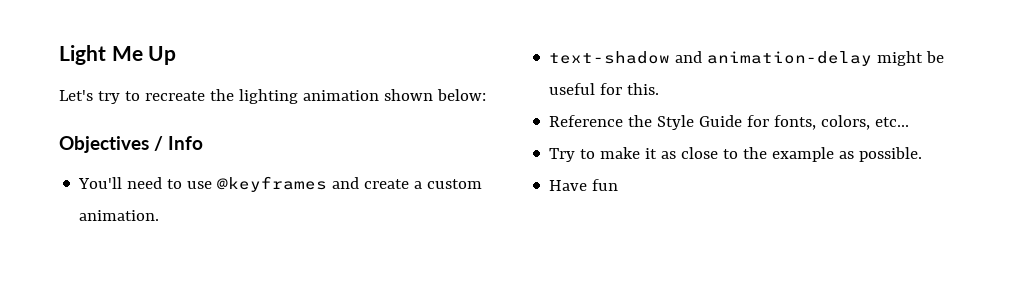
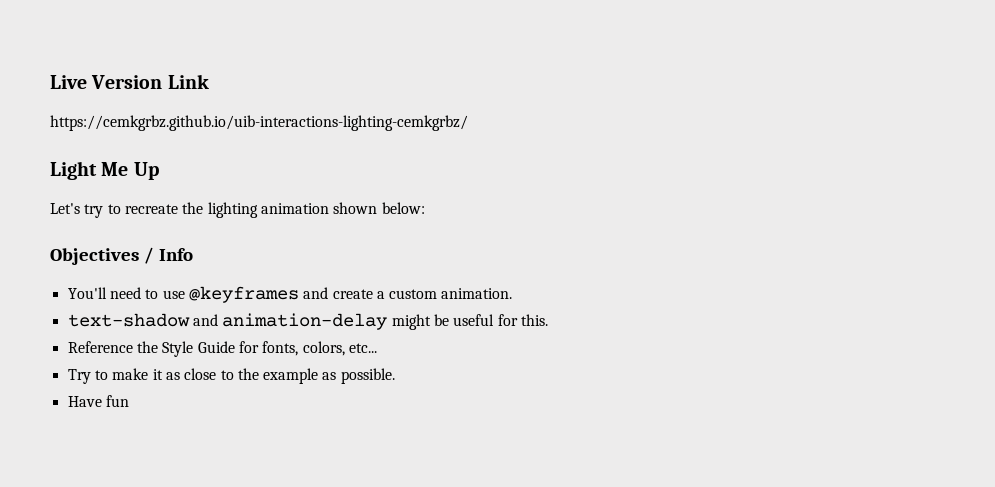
+ Live Version Link
+ https://cemkgrbz.github.io/uib-interactions-lighting-cemkgrbz/

